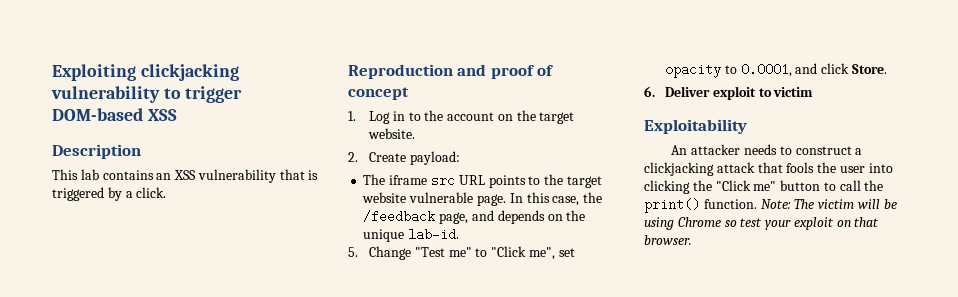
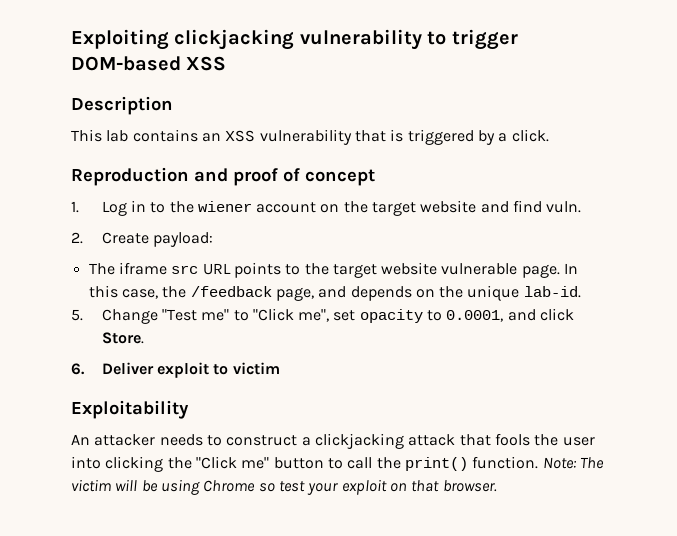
- 1. Log in to the account on the target website.
+ 1. Log in to the wiener account on the target website and find vuln.

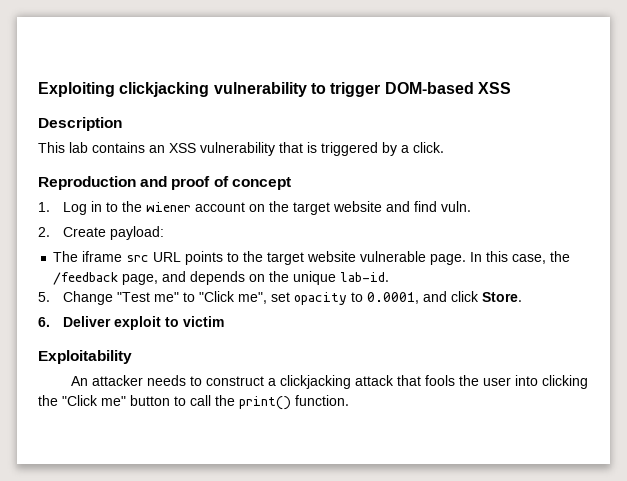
- Note: The victim will be using Chrome so test your exploit on that browser.

